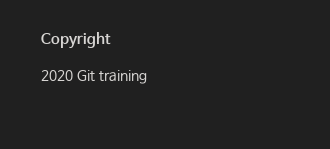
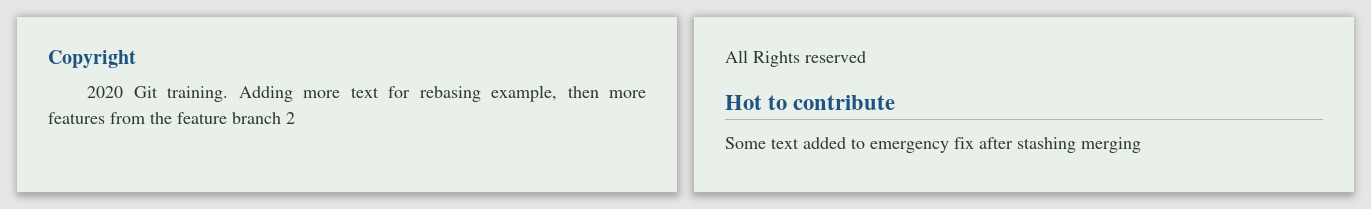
- 2020 Git training
+ 2020 Git training. Adding more text for rebasing example, then more features from the feature branch 2
+ All Rights reserved
+ Hot to contribute
+ Some text added to emergency fix after stashing merging

